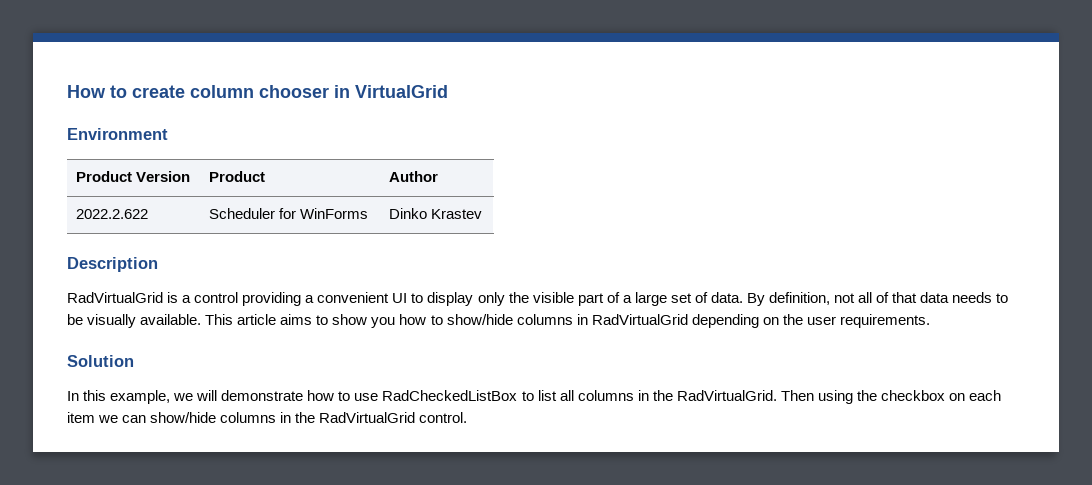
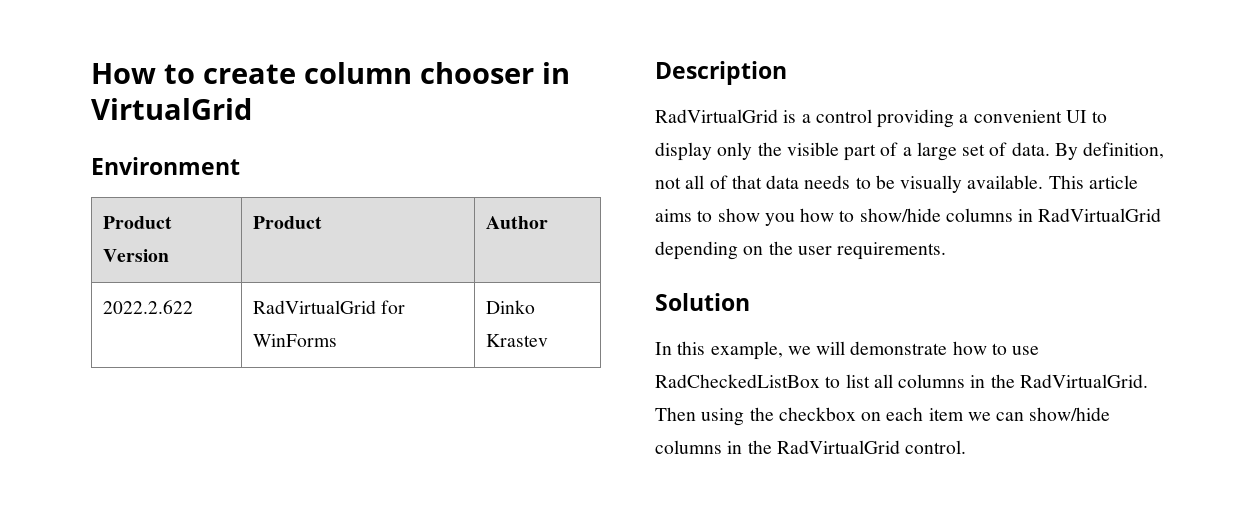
- 2022.2.622 | Scheduler for WinForms | Dinko Krastev
+ 2022.2.622 | RadVirtualGrid for WinForms | Dinko Krastev

